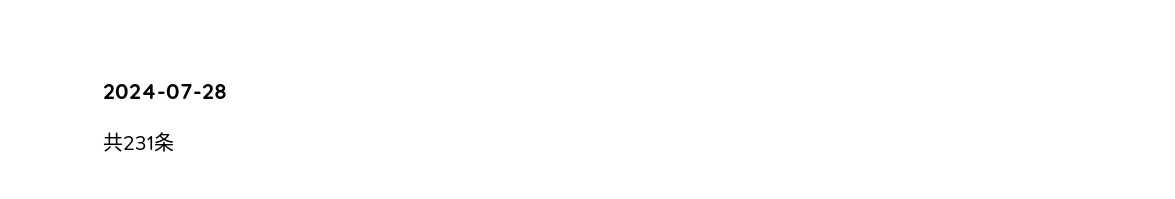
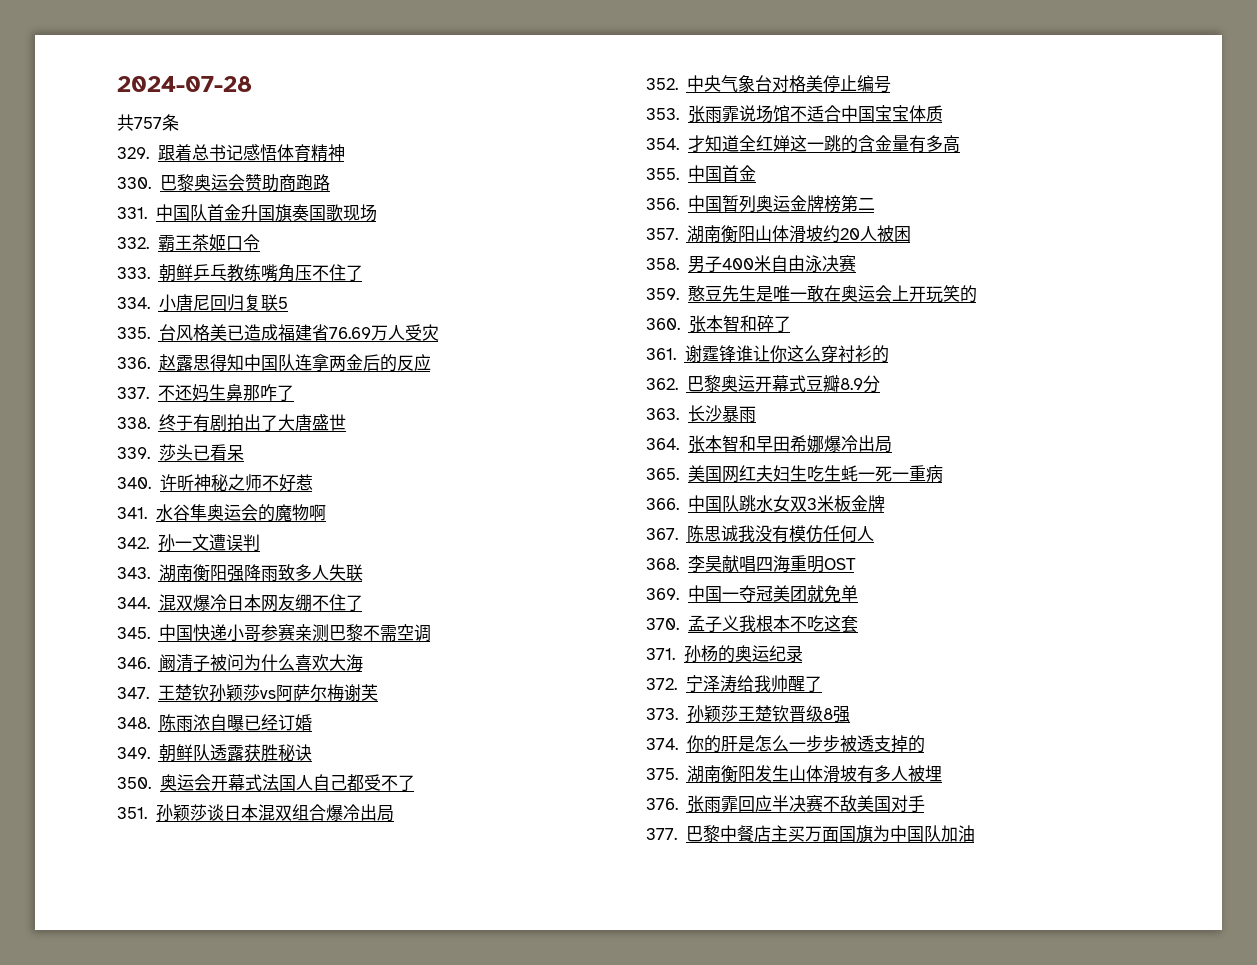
- 共231条
+ 共757条
+ 329.跟着总书记感悟体育精神
+ 330.巴黎奥运会赞助商跑路
+ 331.中国队首金升国旗奏国歌现场
+ 332.霸王茶姬口令
+ 333.朝鲜乒乓教练嘴角压不住了
+ 334.小唐尼回归复联5
+ 335.台风格美已造成福建省76.69万人受灾
+ 336.赵露思得知中国队连拿两金后的反应
+ 337.不还妈生鼻那咋了
+ 338.终于有剧拍出了大唐盛世
+ 339.莎头已看呆
+ 340.许昕神秘之师不好惹
+ 341.水谷隼奥运会的魔物啊
+ 342.孙一文遭误判
+ 343.湖南衡阳强降雨致多人失联
+ 344.混双爆冷日本网友绷不住了
+ 345.中国快递小哥参赛亲测巴黎不需空调
+ 346.阚清子被问为什么喜欢大海
+ 347.王楚钦孙颖莎vs阿萨尔梅谢芙
+ 348.陈雨浓自曝已经订婚
+ 349.朝鲜队透露获胜秘诀
+ 350.奥运会开幕式法国人自己都受不了
+ 351.孙颖莎谈日本混双组合爆冷出局
+ 352.中央气象台对格美停止编号
+ 353.张雨霏说场馆不适合中国宝宝体质
+ 354.才知道全红婵这一跳的含金量有多高
+ 355.中国首金
+ 356.中国暂列奥运金牌榜第二
+ 357.湖南衡阳山体滑坡约20人被困
+ 358.男子400米自由泳决赛
+ 359.憨豆先生是唯一敢在奥运会上开玩笑的
+ 360.张本智和碎了
+ 361.谢霆锋谁让你这么穿衬衫的
+ 362.巴黎奥运开幕式豆瓣8.9分
+ 363.长沙暴雨
+ 364.张本智和早田希娜爆冷出局
+ 365.美国网红夫妇生吃生蚝一死一重病
+ 366.中国队跳水女双3米板金牌
+ 367.陈思诚我没有模仿任何人
+ 368.李昊献唱四海重明OST
+ 369.中国一夺冠美团就免单
+ 370.孟子义我根本不吃这套
+ 371.孙杨的奥运纪录
+ 372.宁泽涛给我帅醒了
+ 373.孙颖莎王楚钦晋级8强
+ 374.你的肝是怎么一步步被透支掉的
+ 375.湖南衡阳发生山体滑坡有多人被埋
+ 376.张雨霏回应半决赛不敌美国对手
+ 377.巴黎中餐店主买万面国旗为中国队加油

